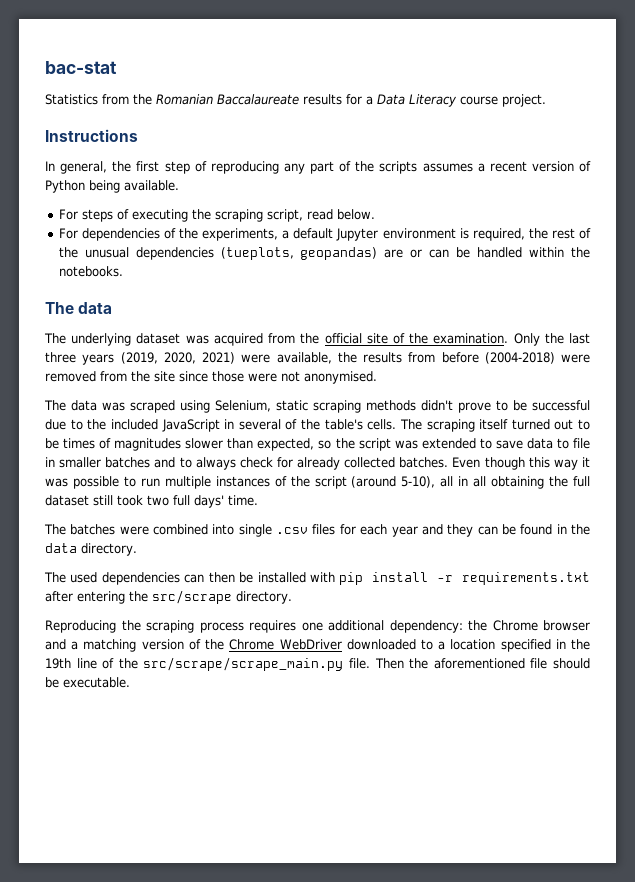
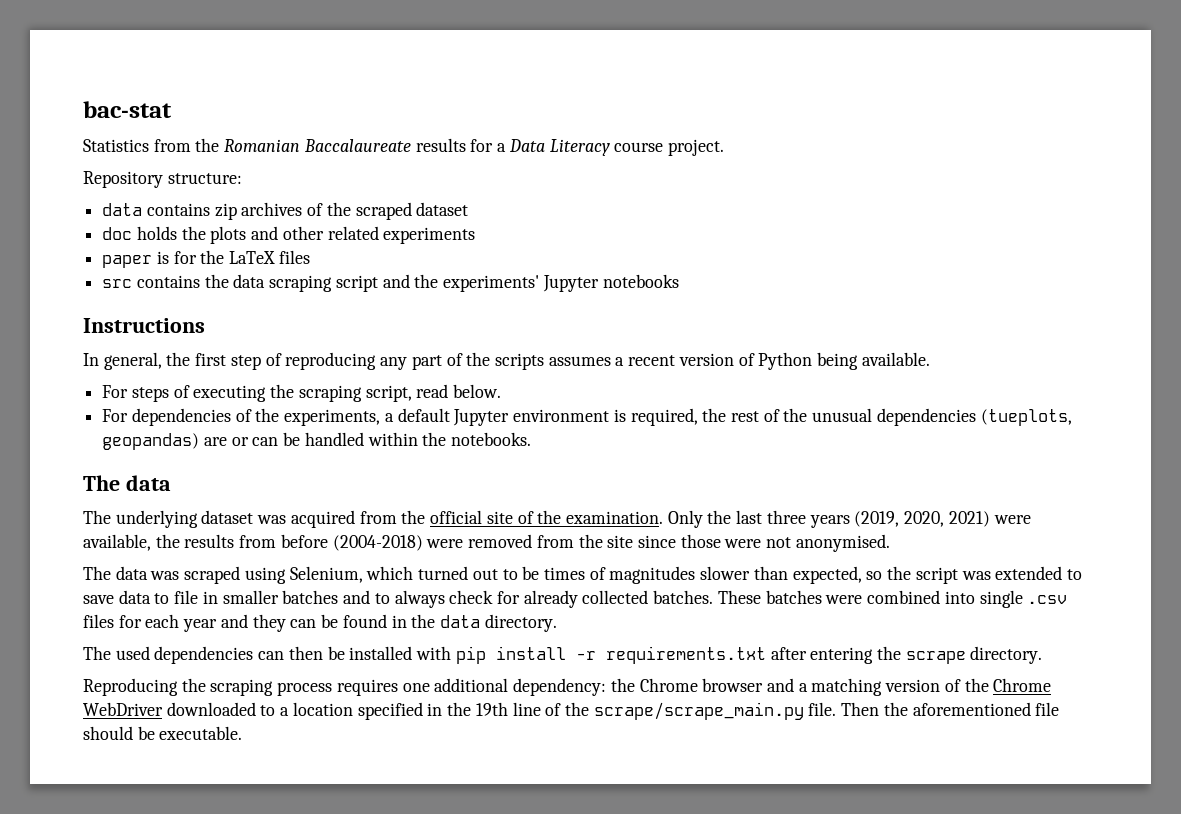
+ Repository structure:
+ data contains zip archives of the scraped dataset
+ doc holds the plots and other related experiments
+ paper is for the LaTeX files
+ src contains the data scraping script and the experiments' Jupyter notebooks
- The data was scraped using Selenium, static scraping methods didn't prove to be successful due to the included JavaScript in several of the table's cells. The scraping itself turned out to be times of magnitudes slower than expected, so the script was extended to save data to file in smaller batches and to always check for already collected batches.
+ The data was scraped using Selenium, which turned out to be times of magnitudes slower than expected, so the script was extended to save data to file in smaller batches and to always check for already collected batches.
- Even though this way it was possible to run multiple instances of the script (around 5-10), all in all obtaining the full dataset still took two full days' time.
- The batches were combined into single .csv files for each year and they can be found in the data directory.
+ These batches were combined into single .csv files for each year and they can be found in the data directory.
- The used dependencies can then be installed with pip install -r requirements.txt after entering the src/scrape directory.
+ The used dependencies can then be installed with pip install -r requirements.txt after entering the scrape directory.
- Reproducing the scraping process requires one additional dependency: the Chrome browser and a matching version of the Chrome WebDriver downloaded to a location specified in the 19th line of the src/scrape/scrape_main.py file.
+ Reproducing the scraping process requires one additional dependency: the Chrome browser and a matching version of the Chrome WebDriver downloaded to a location specified in the 19th line of the scrape/scrape_main.py file.

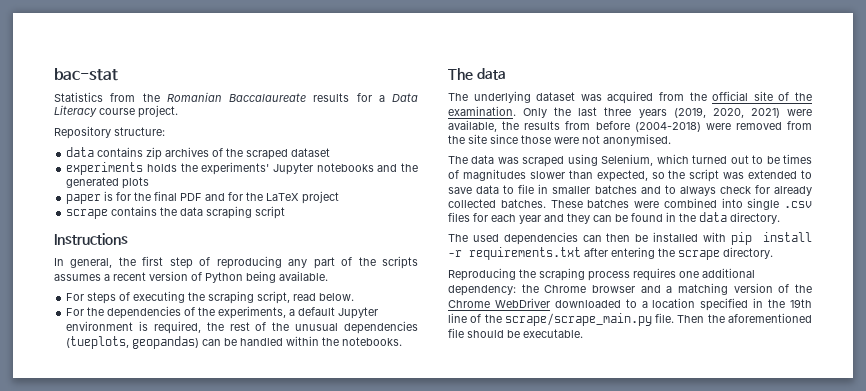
- doc holds the plots and other related experiments
- paper is for the LaTeX files
- src contains the data scraping script and the experiments' Jupyter notebooks
+ experiments holds the experiments' Jupyter notebooks and the generated plots
+ paper is for the final PDF and for the LaTeX project
+ scrape contains the data scraping script
- For dependencies of the experiments, a default Jupyter environment is required, the rest of the unusual dependencies (tueplots, geopandas) are or can be handled within the notebooks.
+ For the dependencies of the experiments, a default Jupyter environment is required, the rest of the unusual dependencies (tueplots, geopandas) can be handled within the notebooks.

